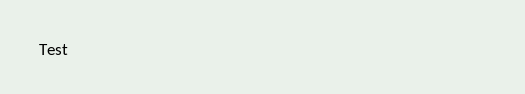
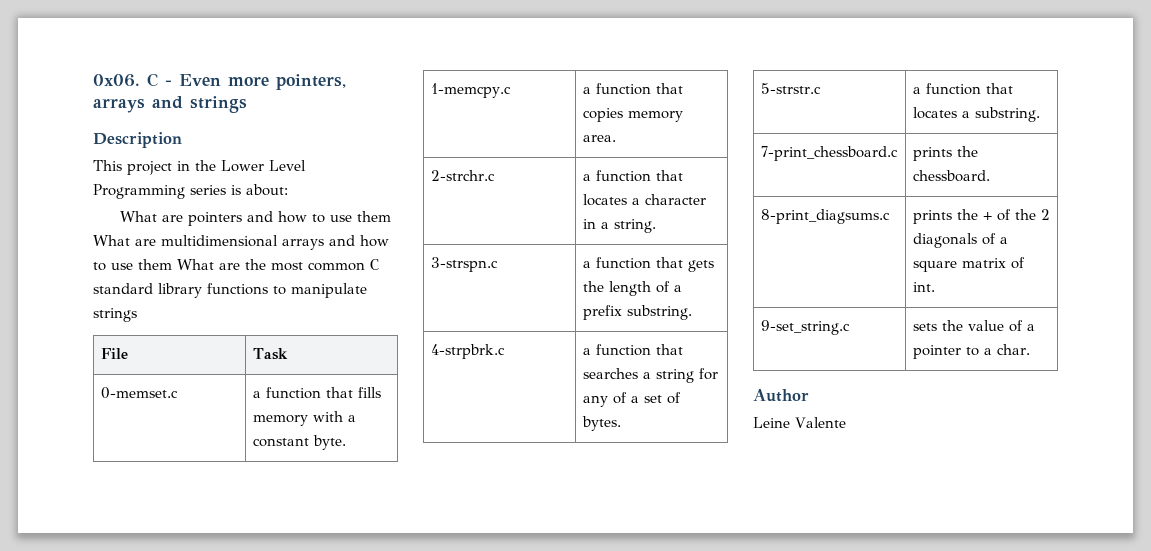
- Test
+ 0x06. C - Even more pointers, arrays and strings
+ Description
+ This project in the Lower Level Programming series is about:
+ What are pointers and how to use them What are multidimensional arrays and how to use them What are the most common C standard library functions to manipulate strings
+ File | Task
+ 0-memset.c | a function that fills memory with a constant byte.
+ 1-memcpy.c | a function that copies memory area.
+ 2-strchr.c | a function that locates a character in a string.
+ 3-strspn.c | a function that gets the length of a prefix substring.
+ 4-strpbrk.c | a function that searches a string for any of a set of bytes.
+ 5-strstr.c | a function that locates a substring.
+ 7-print_chessboard.c | prints the chessboard.
+ 8-print_diagsums.c | prints the + of the 2 diagonals of a square matrix of int.
+ 9-set_string.c | sets the value of a pointer to a char.
+ Author
+ Leine Valente

